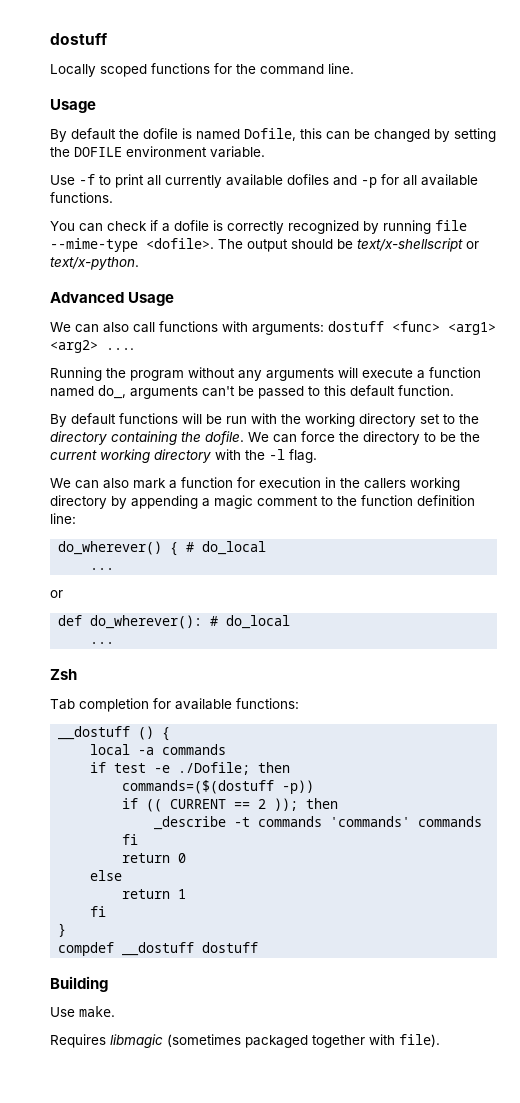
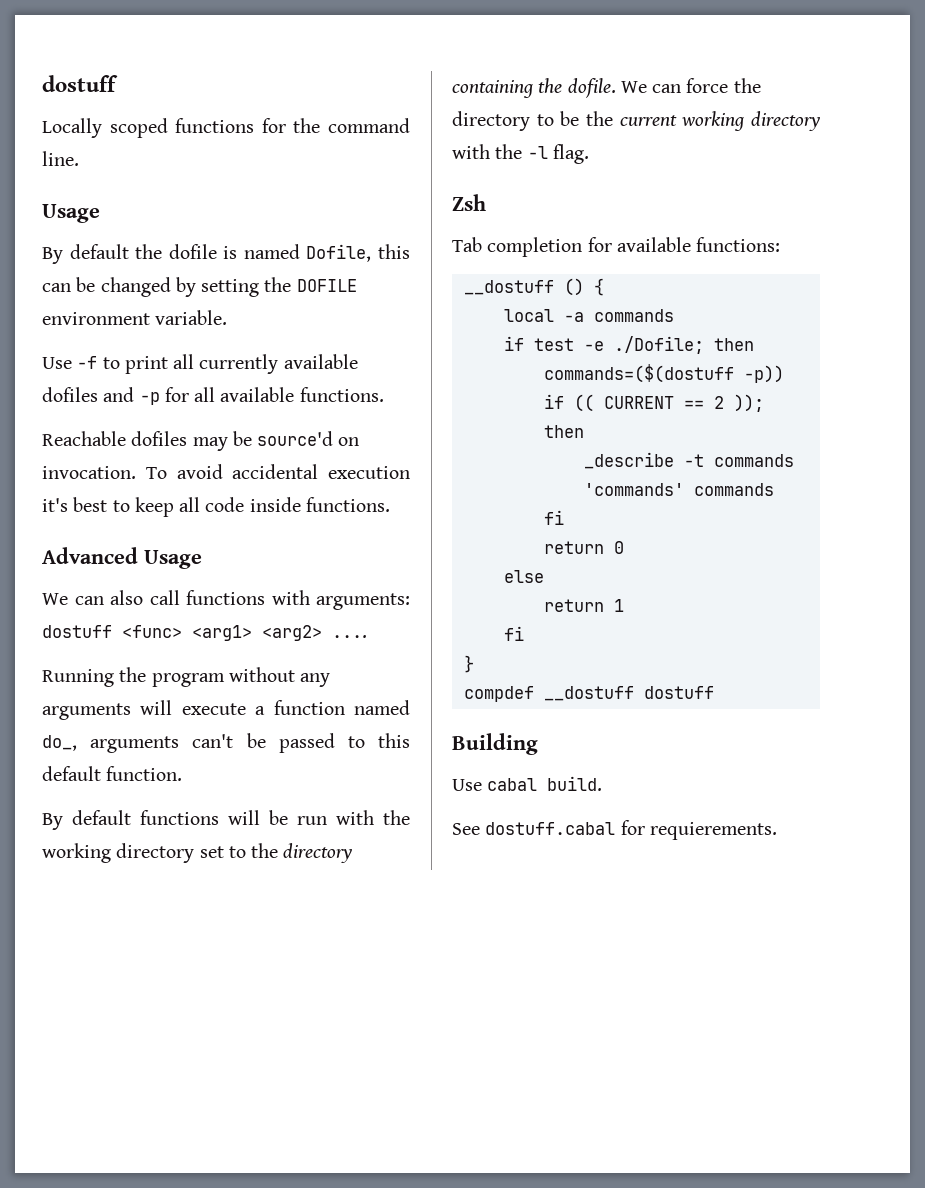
- You can check if a dofile is correctly recognized by running file --mime-type <dofile>. The output should be text/x-shellscript or text/x-python.
+ Reachable dofiles may be source'd on invocation. To avoid accidental execution it's best to keep all code inside functions.
- We can also mark a function for execution in the callers working directory by appending a magic comment to the function definition line:
- do_wherever() { # do_local
- ...
- or
- def do_wherever(): # do_local
- ...
- Use make.
- Requires libmagic (sometimes packaged together with file).
+ Use cabal build.
+ See dostuff.cabal for requierements.

